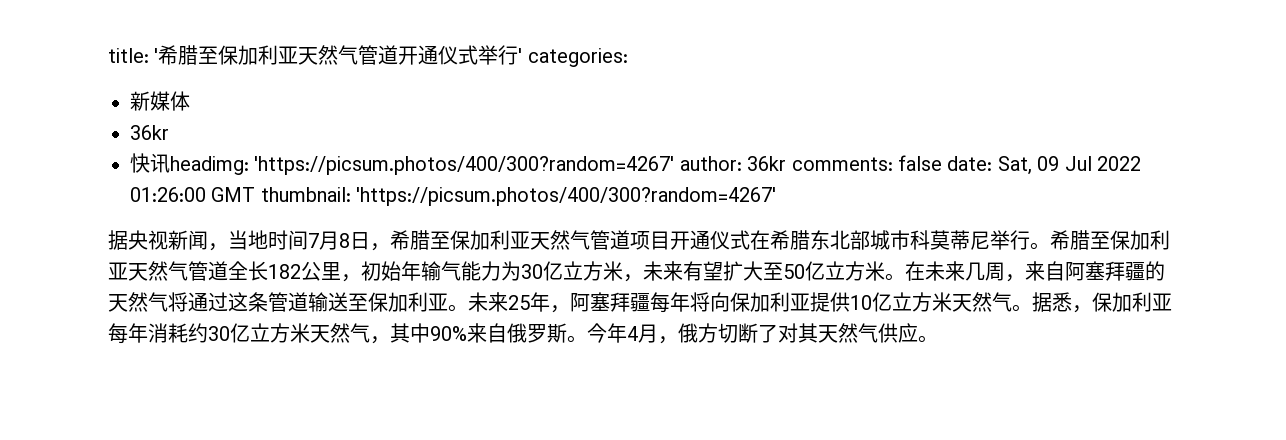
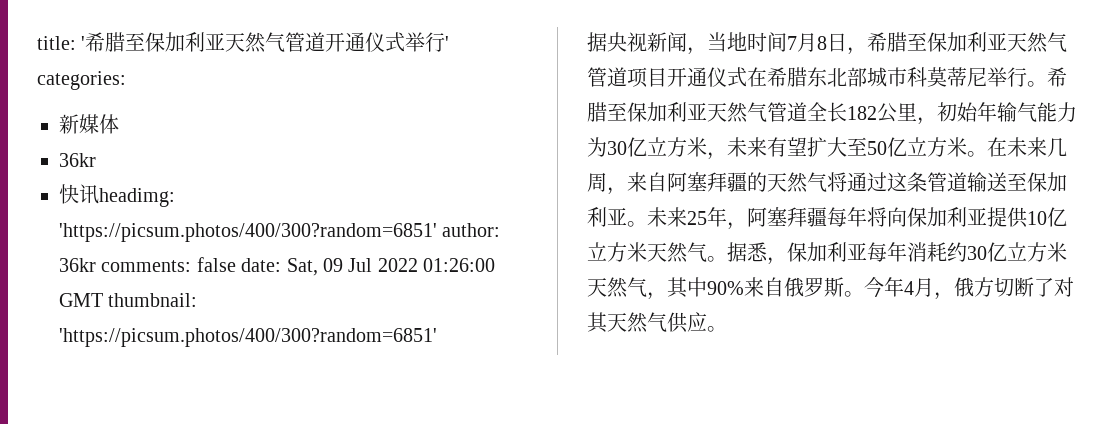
- 快讯headimg: 'https://picsum.photos/400/300?random=4267' author: 36kr comments: false date: Sat, 09 Jul 2022 01:26:00 GMT thumbnail: 'https://picsum.photos/400/300?random=4267'
+ 快讯headimg: 'https://picsum.photos/400/300?random=6851' author: 36kr comments: false date: Sat, 09 Jul 2022 01:26:00 GMT thumbnail: 'https://picsum.photos/400/300?random=6851'

